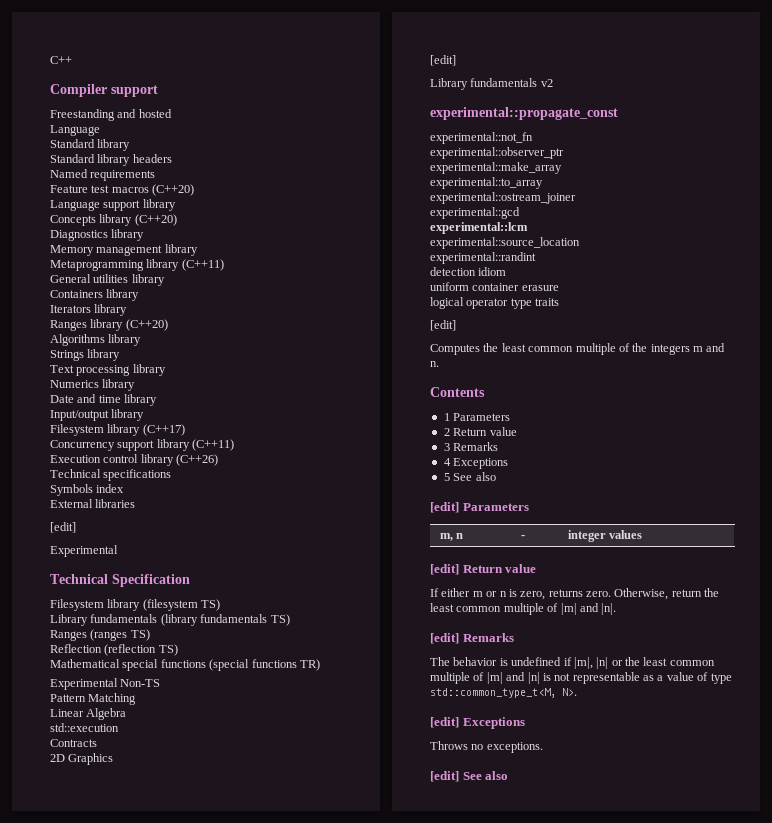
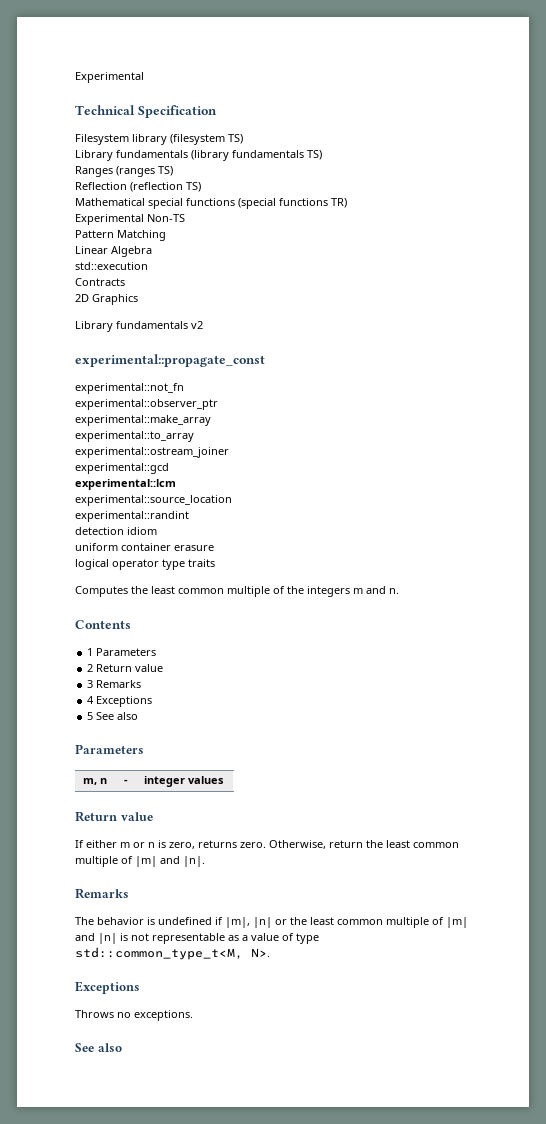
- C++
- Compiler support
- Freestanding and hosted
- Language
- Standard library
- Standard library headers
- Named requirements
- Feature test macros (C++20)
- Language support library
- Concepts library (C++20)
- Diagnostics library
- Memory management library
- Metaprogramming library (C++11)
- General utilities library
- Containers library
- Iterators library
- Ranges library (C++20)
- Algorithms library
- Strings library
- Text processing library
- Numerics library
- Date and time library
- Input/output library
- Filesystem library (C++17)
- Concurrency support library (C++11)
- Execution control library (C++26)
- Technical specifications
- Symbols index
- External libraries
- [edit]
  2D Graphics
- [edit]
  logical operator type traits
- [edit]
  5 See also
- [edit] Parameters
+ Parameters
  m, n | - | integer values
- [edit] Return value
+ Return value
  Otherwise, return the least common multiple of |m| and |n|.
- [edit] Remarks
+ Remarks
  The behavior is undefined if |m|, |n| or the least common multiple of |m| and |n| is not representable as a value of type std::common_type_t<M, N>.
- [edit] Exceptions
+ Exceptions
  Throws no exceptions.
- [edit] See also
+ See also

